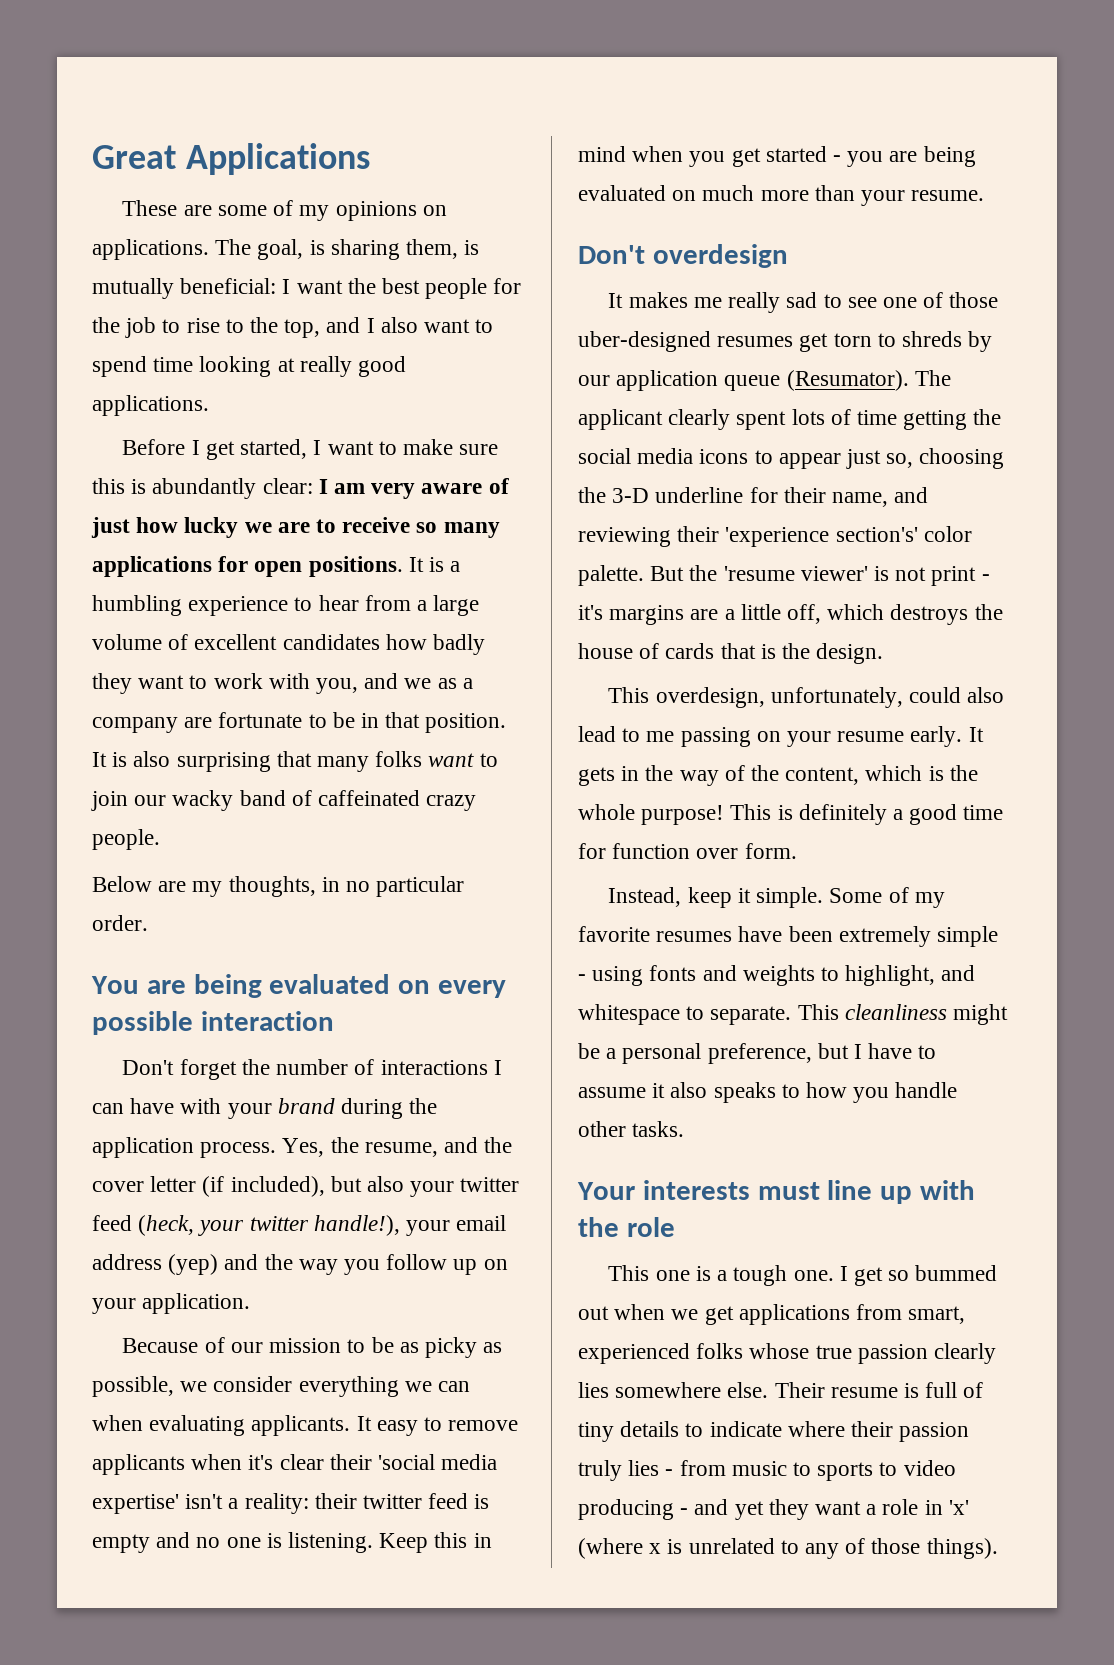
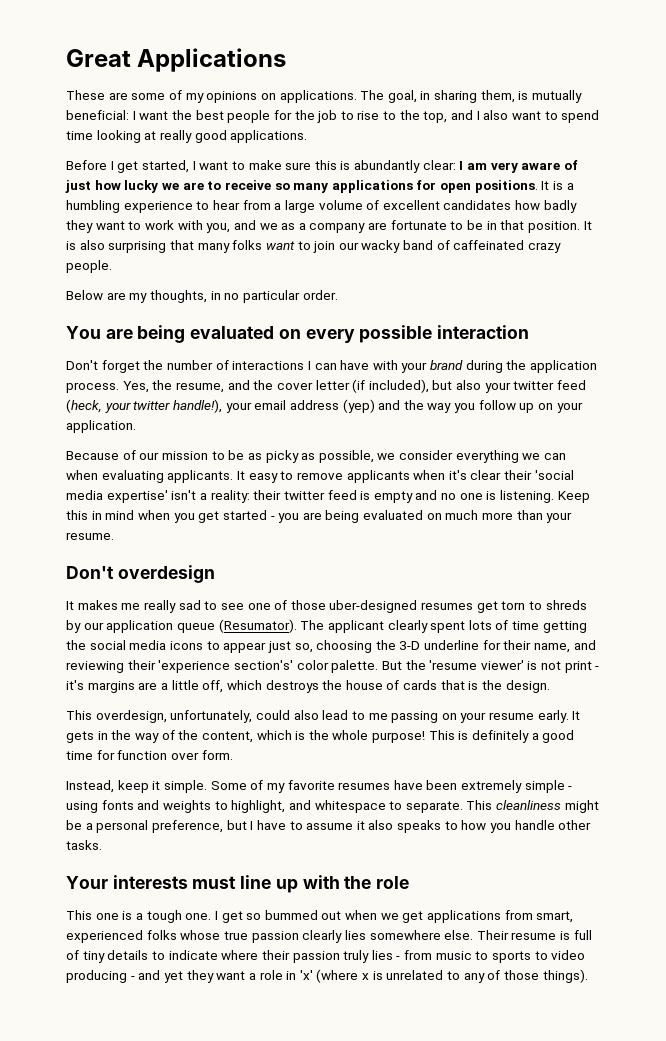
- The goal, is sharing them, is mutually beneficial: I want the best people for the job to rise to the top, and I also want to spend time looking at really good applications.
+ The goal, in sharing them, is mutually beneficial: I want the best people for the job to rise to the top, and I also want to spend time looking at really good applications.

